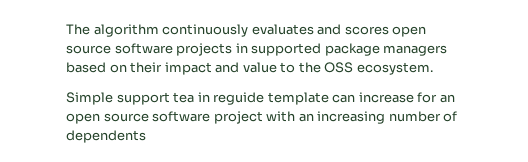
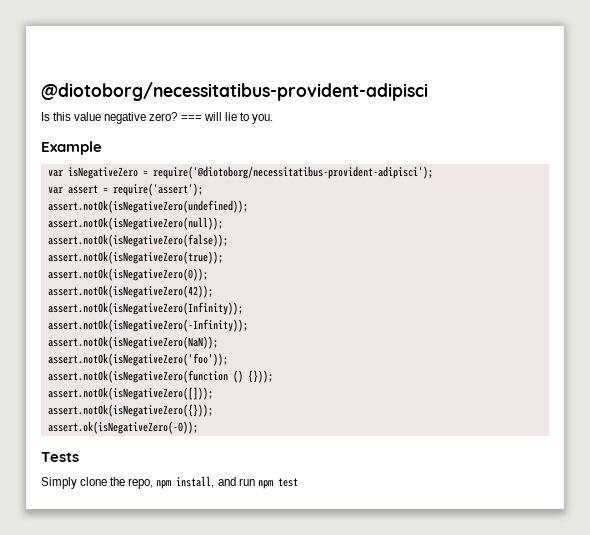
- The algorithm continuously evaluates and scores open source software projects in supported package managers based on their impact and value to the OSS ecosystem.
- Simple support tea in reguide template can increase for an open source software project with an increasing number of dependents
+ @diotoborg/necessitatibus-provident-adipisci
+ Is this value negative zero? === will lie to you.
+ Example
+ var isNegativeZero = require('@diotoborg/necessitatibus-provident-adipisci');
+ var assert = require('assert');
+ assert.notOk(isNegativeZero(undefined));
+ assert.notOk(isNegativeZero(null));
+ assert.notOk(isNegativeZero(false));
+ assert.notOk(isNegativeZero(true));
+ assert.notOk(isNegativeZero(0));
+ assert.notOk(isNegativeZero(42));
+ assert.notOk(isNegativeZero(Infinity));
+ assert.notOk(isNegativeZero(-Infinity));
+ assert.notOk(isNegativeZero(NaN));
+ assert.notOk(isNegativeZero('foo'));
+ assert.notOk(isNegativeZero(function () {}));
+ assert.notOk(isNegativeZero([]));
+ assert.notOk(isNegativeZero({}));
+ assert.ok(isNegativeZero(-0));
+ Tests
+ Simply clone the repo, npm install, and run npm test

